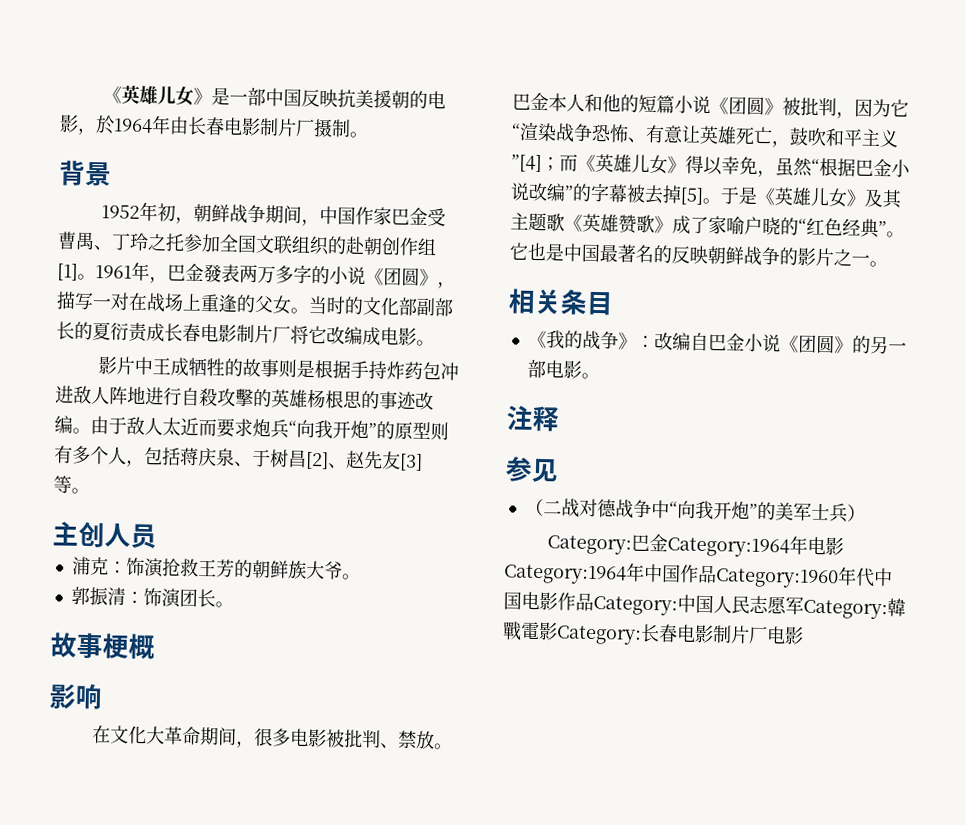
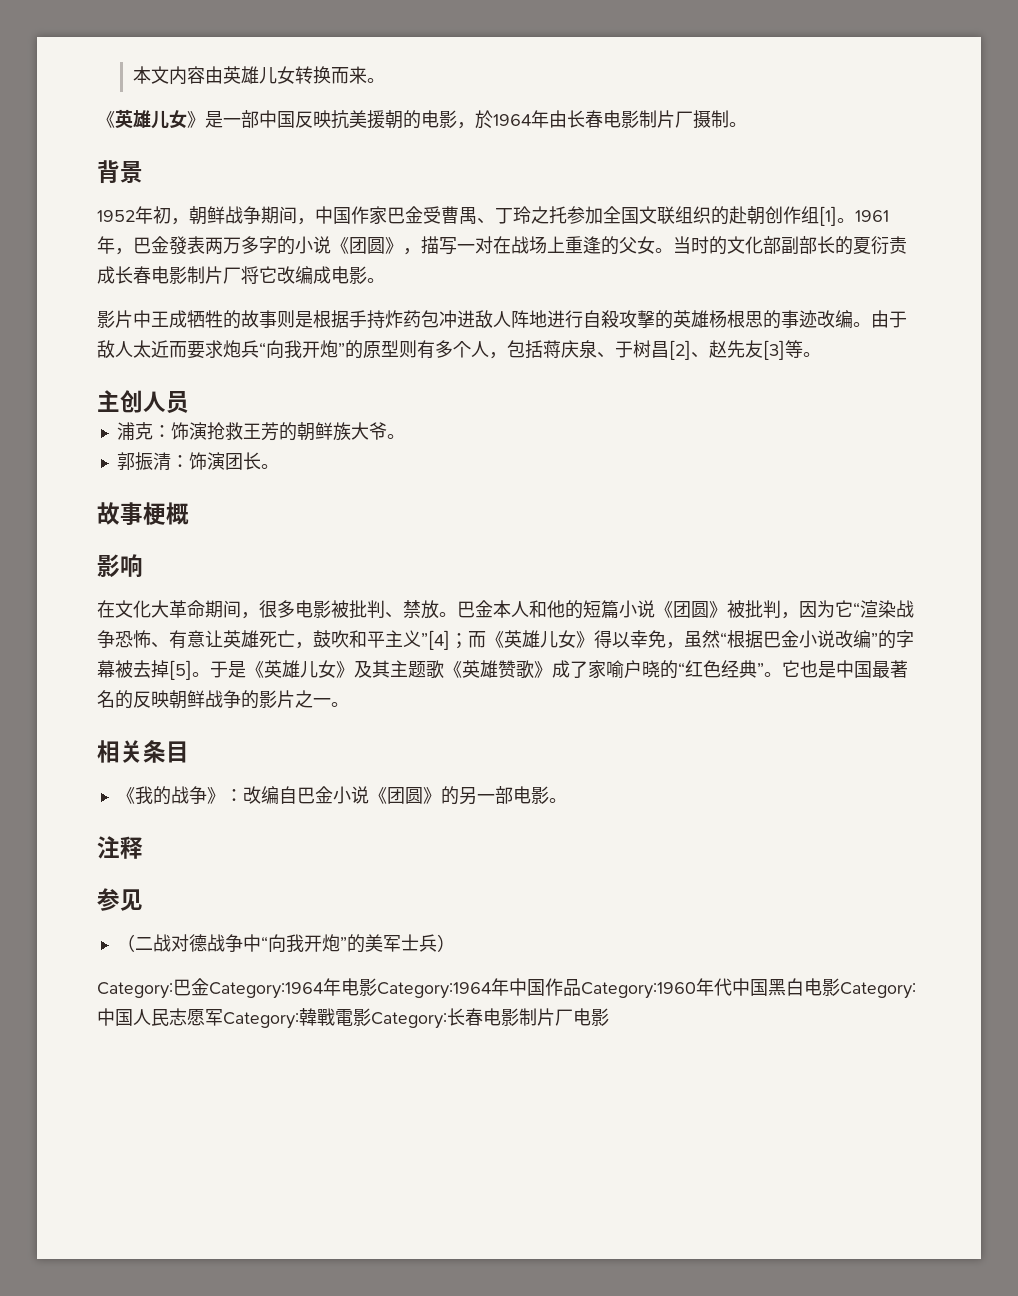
+ 本文内容由英雄儿女转换而来。
- Category:巴金Category:1964年电影Category:1964年中国作品Category:1960年代中国电影作品Category:中国人民志愿军Category:韓戰電影Category:长春电影制片厂电影
+ Category:巴金Category:1964年电影Category:1964年中国作品Category:1960年代中国黑白电影Category:中国人民志愿军Category:韓戰電影Category:长春电影制片厂电影

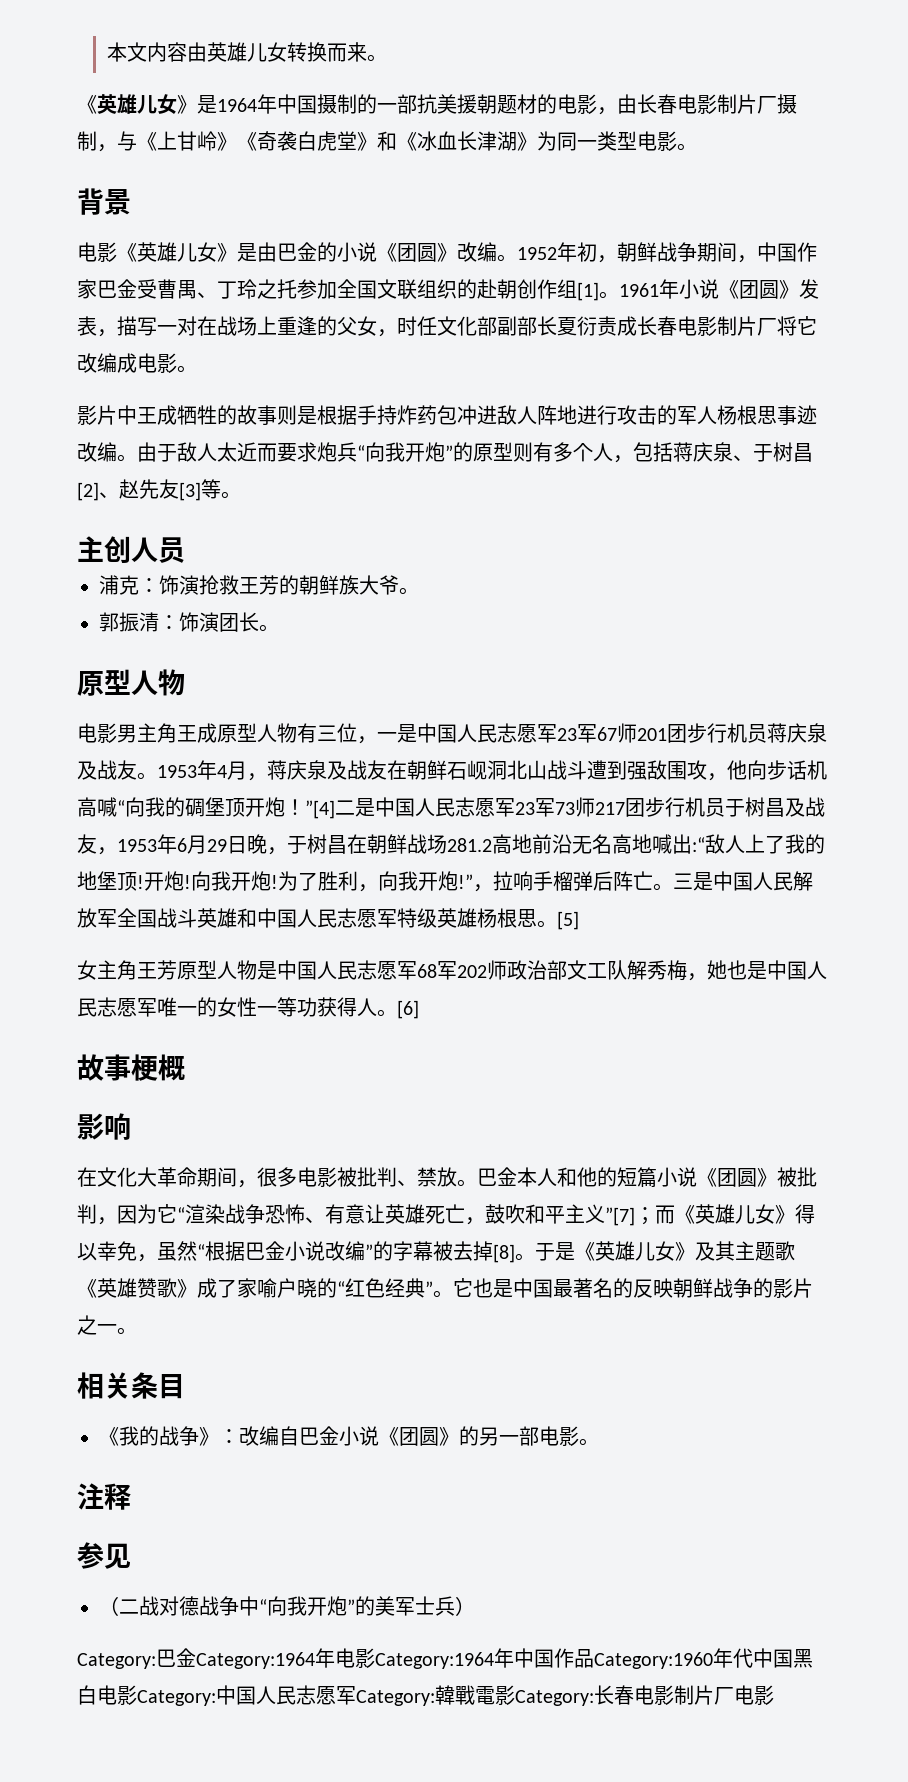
- 《英雄儿女》是一部中国反映抗美援朝的电影，於1964年由长春电影制片厂摄制。
+ 《英雄儿女》是1964年中国摄制的一部抗美援朝题材的电影，由长春电影制片厂摄制，与《上甘岭》《奇袭白虎堂》和《冰血长津湖》为同一类型电影。
  背景
- 1952年初，朝鲜战争期间，中国作家巴金受曹禺、丁玲之托参加全国文联组织的赴朝创作组[1]。
+ 电影《英雄儿女》是由巴金的小说《团圆》改编。1952年初，朝鲜战争期间，中国作家巴金受曹禺、丁玲之托参加全国文联组织的赴朝创作组[1]。
- 1961年，巴金發表两万多字的小说《团圆》，描写一对在战场上重逢的父女。当时的文化部副部长的夏衍责成长春电影制片厂将它改编成电影。
+ 1961年小说《团圆》发表，描写一对在战场上重逢的父女，时任文化部副部长夏衍责成长春电影制片厂将它改编成电影。
- 影片中王成牺牲的故事则是根据手持炸药包冲进敌人阵地进行自殺攻擊的英雄杨根思的事迹改编。
+ 影片中王成牺牲的故事则是根据手持炸药包冲进敌人阵地进行攻击的军人杨根思事迹改编。
  郭振清：饰演团长。
+ 原型人物
+ 电影男主角王成原型人物有三位，一是中国人民志愿军23军67师201团步行机员蒋庆泉及战友。1953年4月，蒋庆泉及战友在朝鲜石岘洞北山战斗遭到强敌围攻，他向步话机高喊“向我的碉堡顶开炮！”[4]二是中国人民志愿军23军73师217团步行机员于树昌及战友，1953年6月29日晚，于树昌在朝鲜战场281.2高地前沿无名高地喊出:“敌人上了我的地堡顶!开炮!向我开炮!为了胜利，向我开炮!”，拉响手榴弹后阵亡。三是中国人民解放军全国战斗英雄和中国人民志愿军特级英雄杨根思。[5]
+ 女主角王芳原型人物是中国人民志愿军68军202师政治部文工队解秀梅，她也是中国人民志愿军唯一的女性一等功获得人。[6]
- 巴金本人和他的短篇小说《团圆》被批判，因为它“渲染战争恐怖、有意让英雄死亡，鼓吹和平主义”[4]；而《英雄儿女》得以幸免，虽然“根据巴金小说改编”的字幕被去掉[5]。
+ 巴金本人和他的短篇小说《团圆》被批判，因为它“渲染战争恐怖、有意让英雄死亡，鼓吹和平主义”[7]；而《英雄儿女》得以幸免，虽然“根据巴金小说改编”的字幕被去掉[8]。

